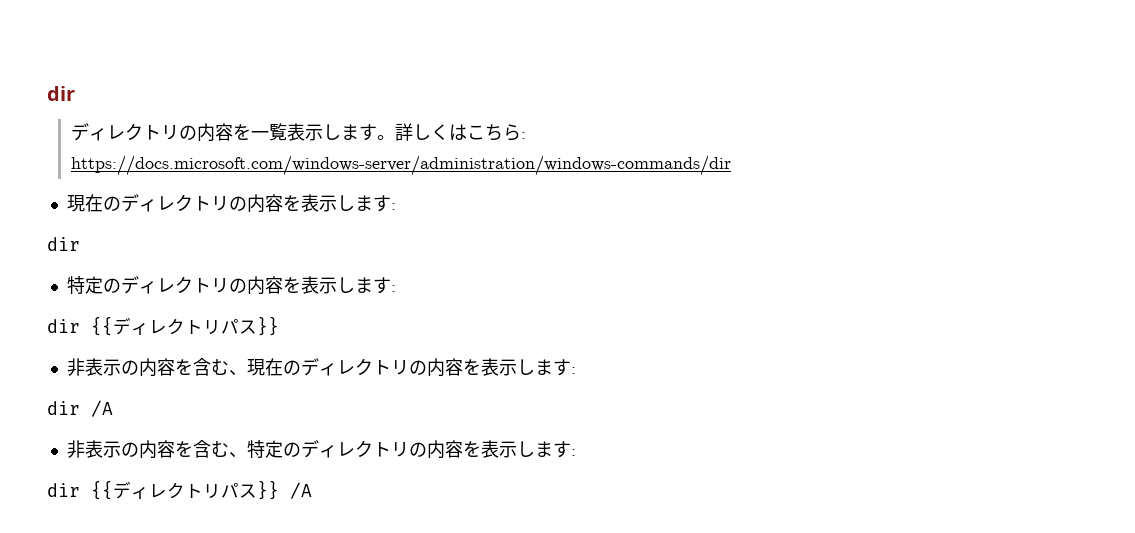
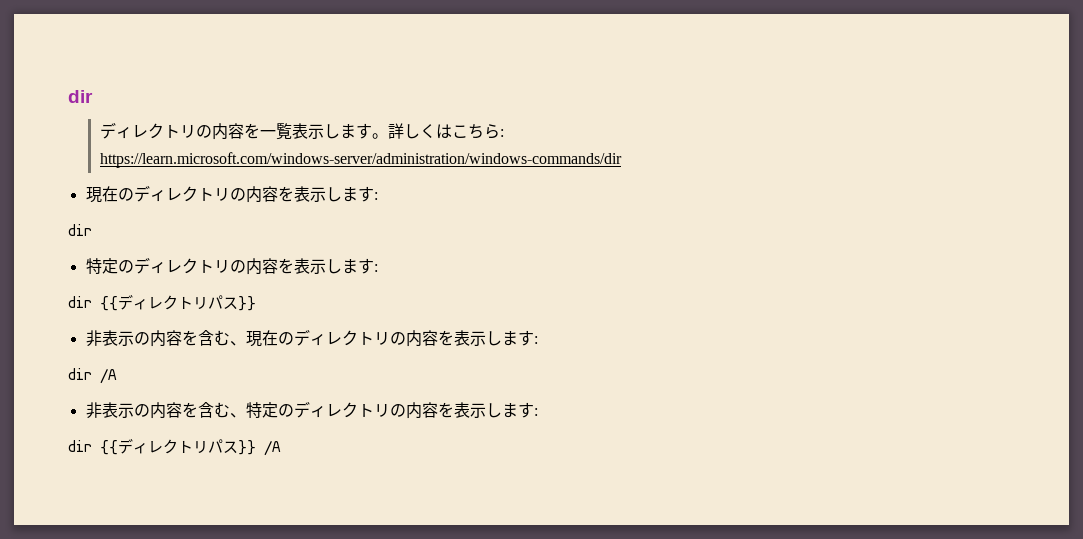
- 詳しくはこちら: https://docs.microsoft.com/windows-server/administration/windows-commands/dir
+ 詳しくはこちら: https://learn.microsoft.com/windows-server/administration/windows-commands/dir

